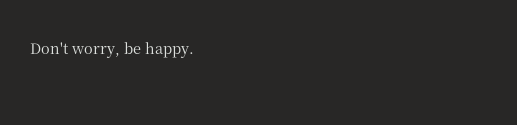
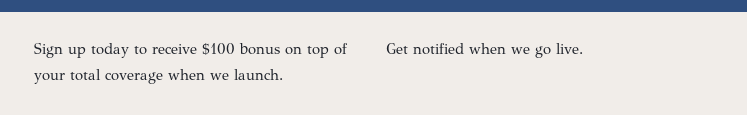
- Don't worry, be happy.
+ Sign up today to receive $100 bonus on top of your total coverage when we launch.
+ Get notified when we go live.

